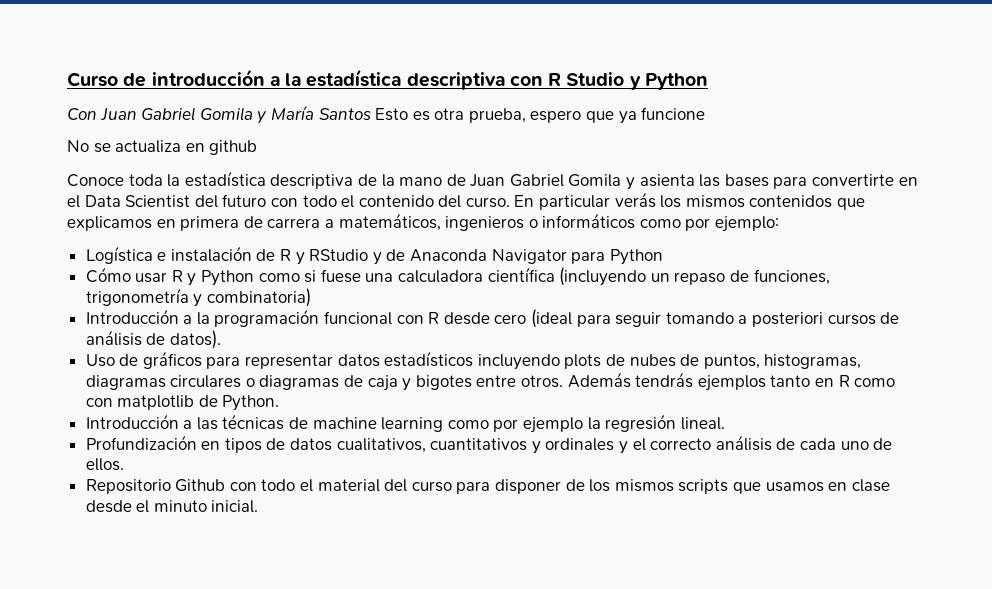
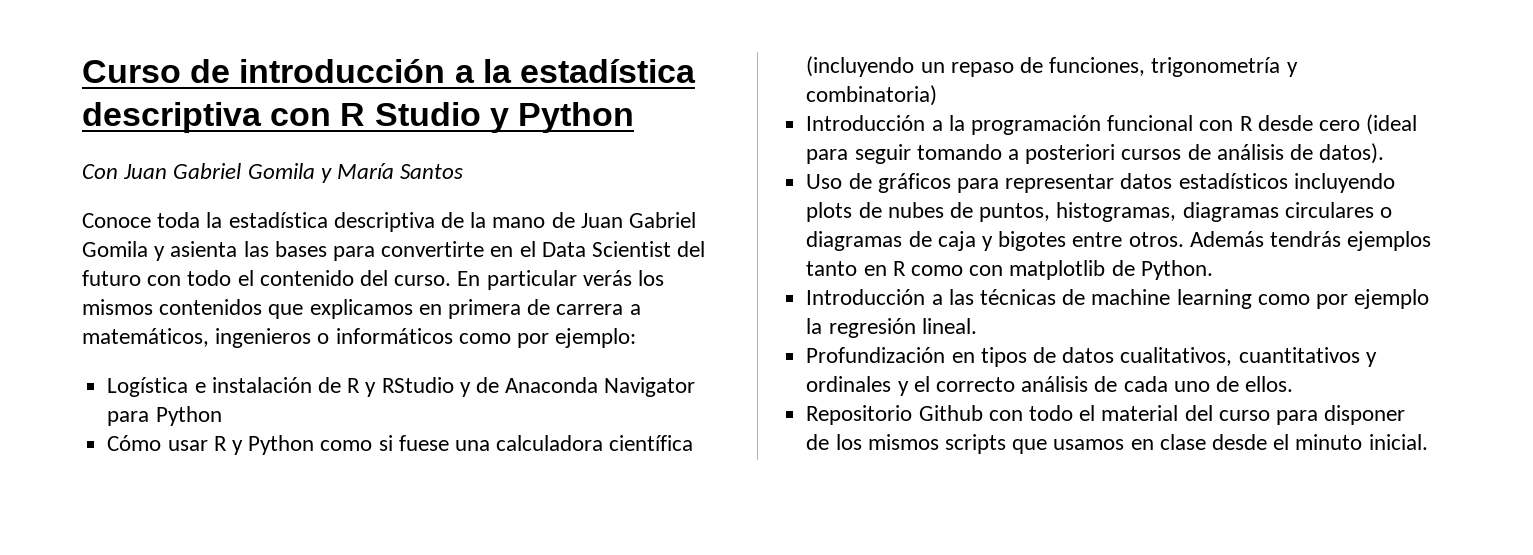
- Con Juan Gabriel Gomila y María Santos Esto es otra prueba, espero que ya funcione
- No se actualiza en github
+ Con Juan Gabriel Gomila y María Santos

